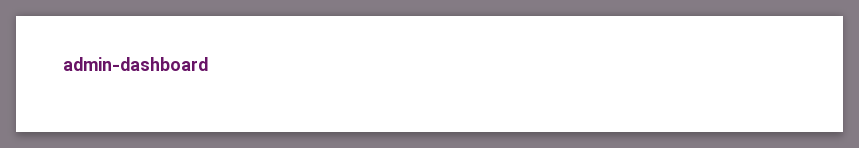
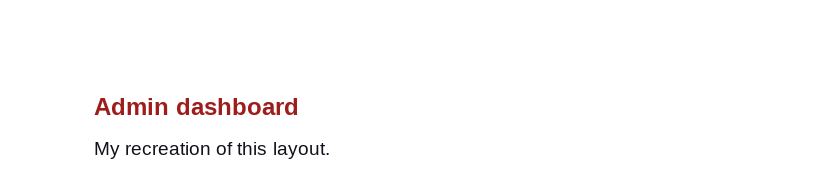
- admin-dashboard
+ Admin dashboard
+ My recreation of this layout.

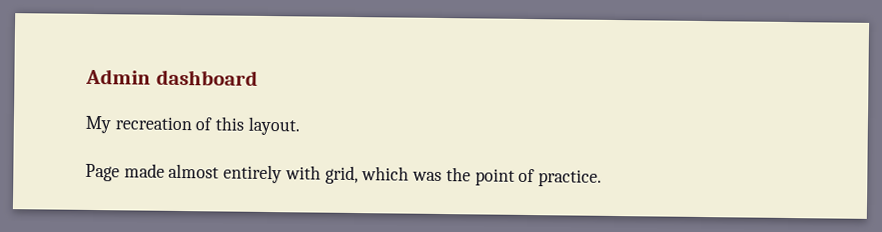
+ Page made almost entirely with grid, which was the point of practice.

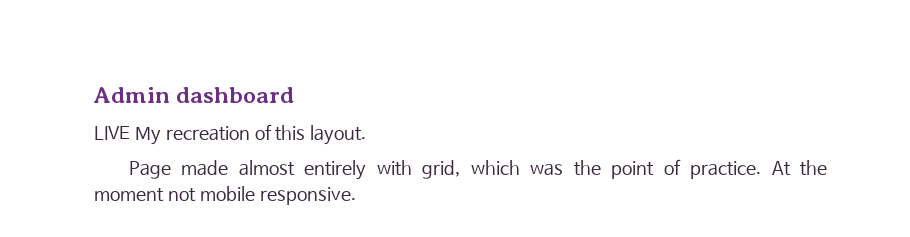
- My recreation of this layout.
+ LIVE My recreation of this layout.
+ At the moment not mobile responsive.

